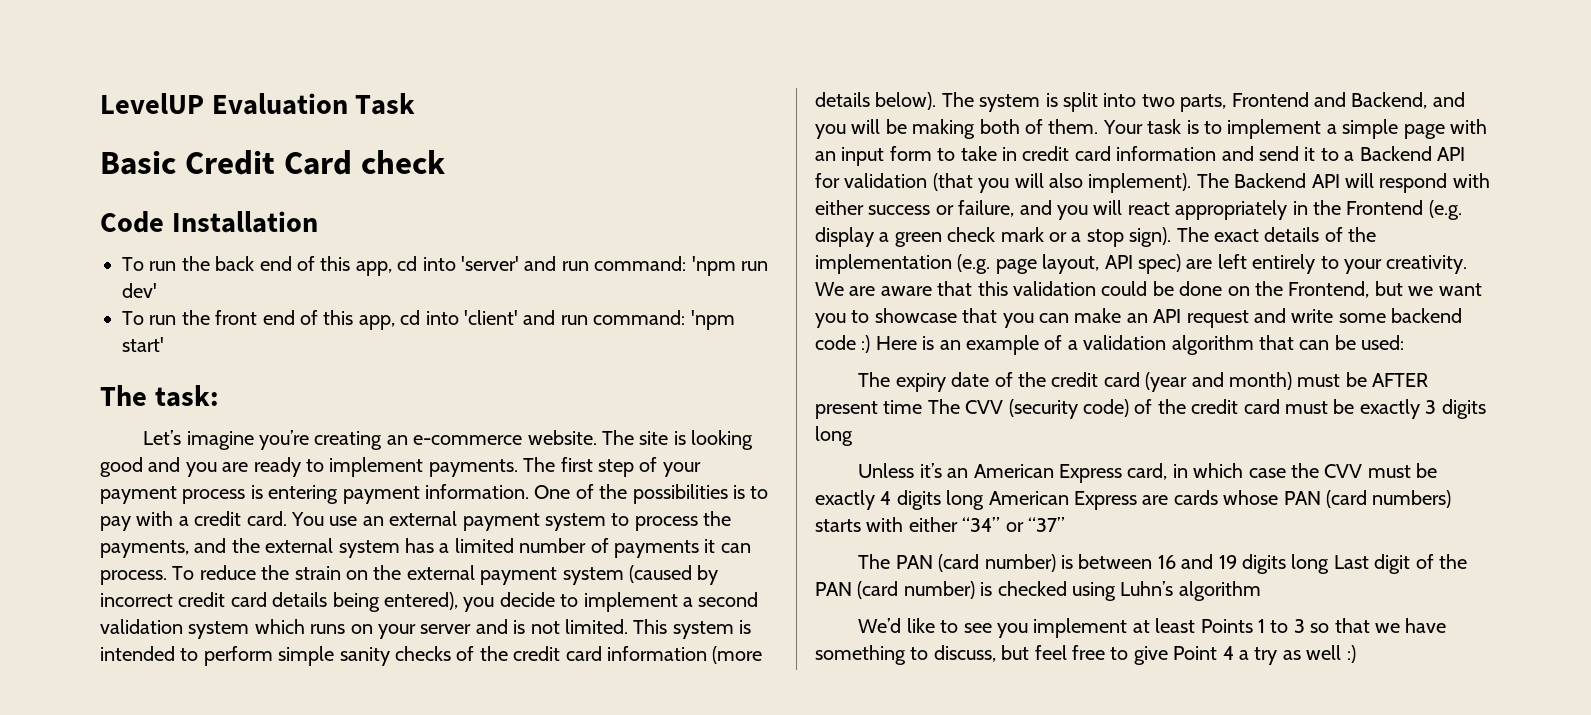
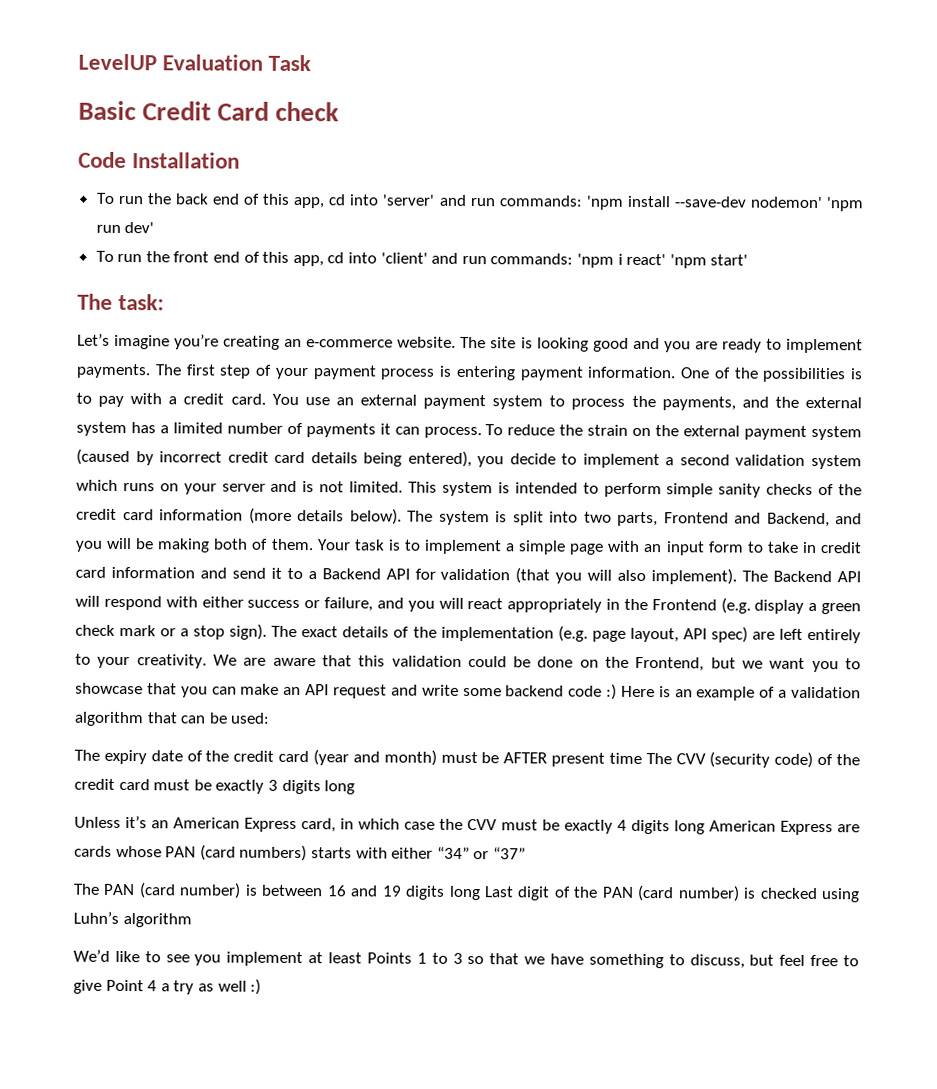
- To run the back end of this app, cd into 'server' and run command: 'npm run dev'
+ To run the back end of this app, cd into 'server' and run commands: 'npm install --save-dev nodemon' 'npm run dev'
- To run the front end of this app, cd into 'client' and run command: 'npm start'
+ To run the front end of this app, cd into 'client' and run commands: 'npm i react' 'npm start'

